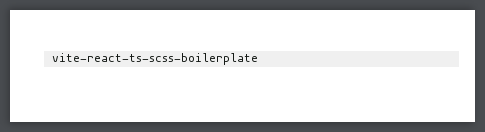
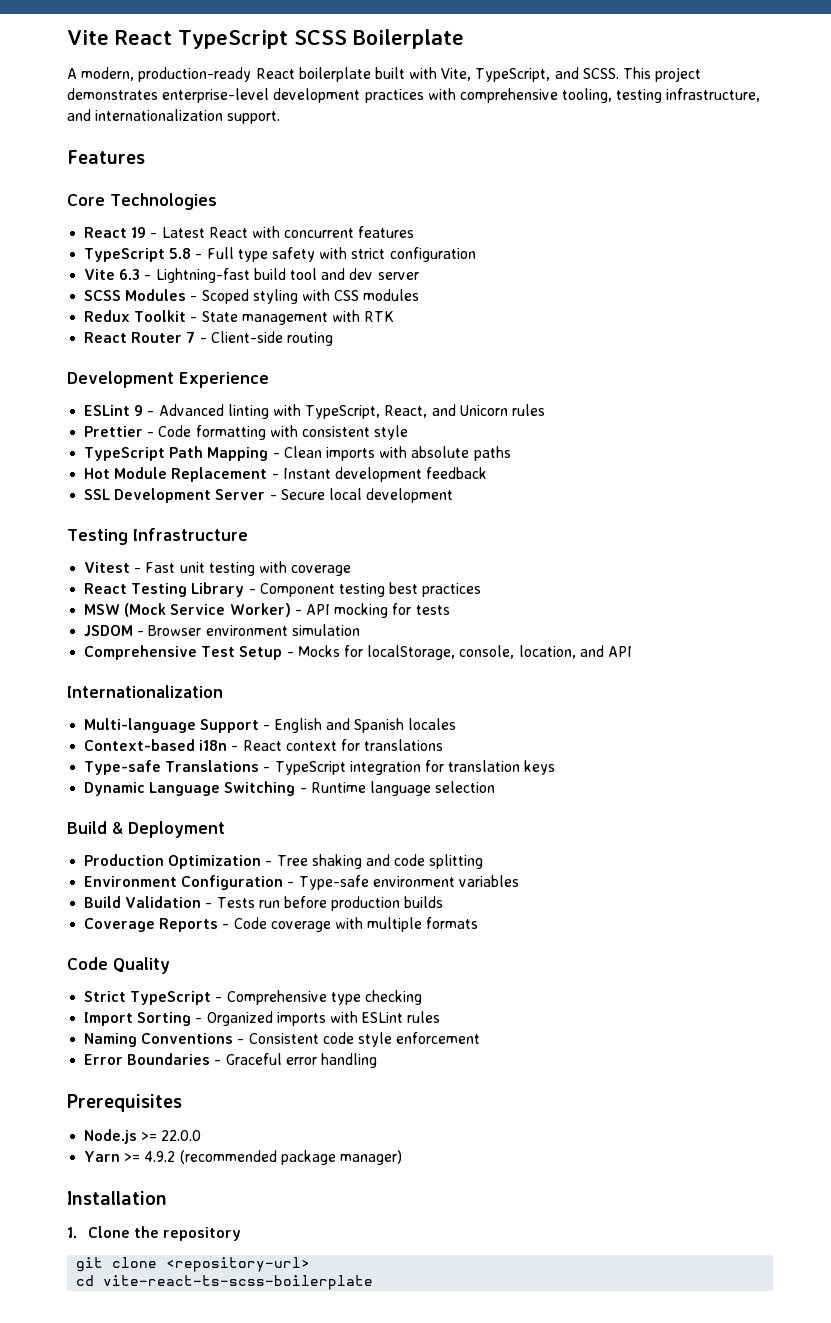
- vite-react-ts-scss-boilerplate
+ Vite React TypeScript SCSS Boilerplate
+ A modern, production-ready React boilerplate built with Vite, TypeScript, and SCSS. This project demonstrates enterprise-level development practices with comprehensive tooling, testing infrastructure, and internationalization support.
+ Features
+ Core Technologies
+ React 19 - Latest React with concurrent features
+ TypeScript 5.8 - Full type safety with strict configuration
+ Vite 6.3 - Lightning-fast build tool and dev server
+ SCSS Modules - Scoped styling with CSS modules
+ Redux Toolkit - State management with RTK
+ React Router 7 - Client-side routing
+ Development Experience
+ ESLint 9 - Advanced linting with TypeScript, React, and Unicorn rules
+ Prettier - Code formatting with consistent style
+ TypeScript Path Mapping - Clean imports with absolute paths
+ Hot Module Replacement - Instant development feedback
+ SSL Development Server - Secure local development
+ Testing Infrastructure
+ Vitest - Fast unit testing with coverage
+ React Testing Library - Component testing best practices
+ MSW (Mock Service Worker) - API mocking for tests
+ JSDOM - Browser environment simulation
+ Comprehensive Test Setup - Mocks for localStorage, console, location, and API
+ Internationalization
+ Multi-language Support - English and Spanish locales
+ Context-based i18n - React context for translations
+ Type-safe Translations - TypeScript integration for translation keys
+ Dynamic Language Switching - Runtime language selection
+ Build & Deployment
+ Production Optimization - Tree shaking and code splitting
+ Environment Configuration - Type-safe environment variables
+ Build Validation - Tests run before production builds
+ Coverage Reports - Code coverage with multiple formats
+ Code Quality
+ Strict TypeScript - Comprehensive type checking
+ Import Sorting - Organized imports with ESLint rules
+ Naming Conventions - Consistent code style enforcement
+ Error Boundaries - Graceful error handling
+ Prerequisites
+ Node.js >= 22.0.0
+ Yarn >= 4.9.2 (recommended package manager)
+ Installation
+ 1. Clone the repository
+ git clone <repository-url>
+ cd vite-react-ts-scss-boilerplate

